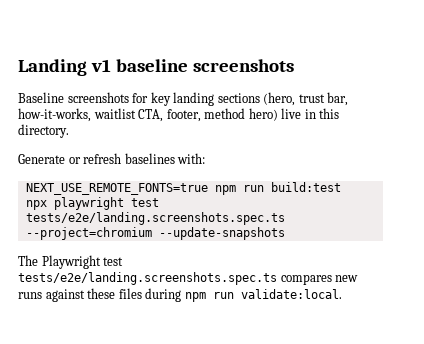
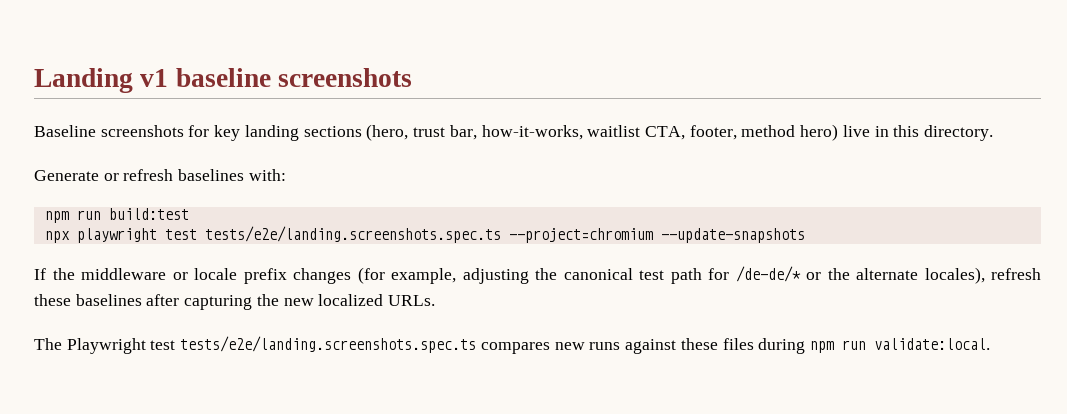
- NEXT_USE_REMOTE_FONTS=true npm run build:test
+ npm run build:test
+ If the middleware or locale prefix changes (for example, adjusting the canonical test path for /de-de/* or the alternate locales), refresh these baselines after capturing the new localized URLs.

